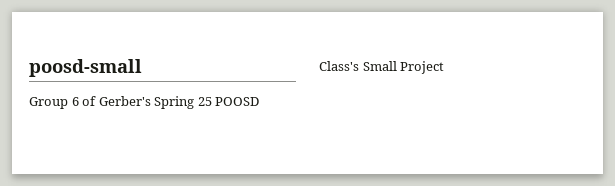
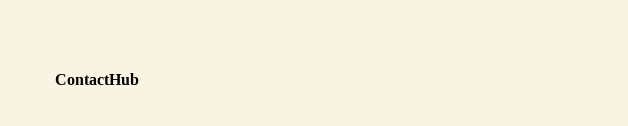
- poosd-small
- Group 6 of Gerber's Spring 25 POOSD Class's Small Project
+ ContactHub

